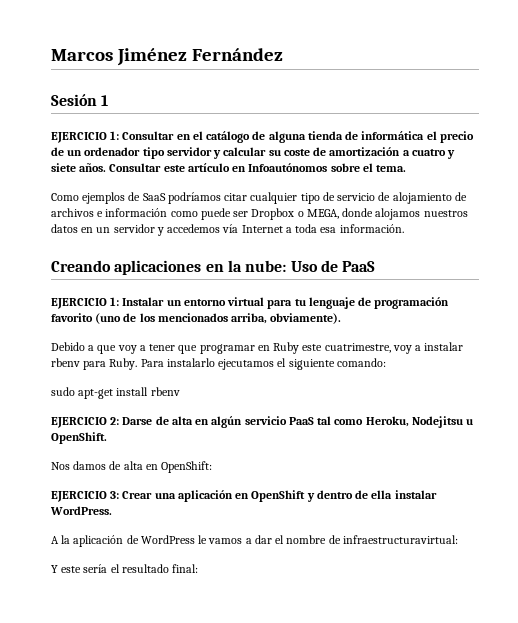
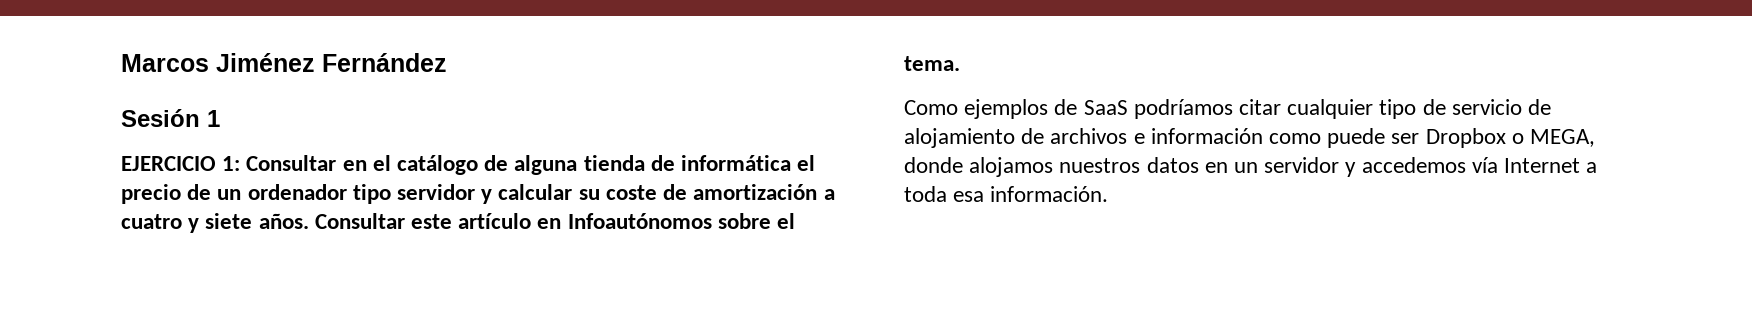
- Creando aplicaciones en la nube: Uso de PaaS
- EJERCICIO 1: Instalar un entorno virtual para tu lenguaje de programación favorito (uno de los mencionados arriba, obviamente).
- Debido a que voy a tener que programar en Ruby este cuatrimestre, voy a instalar rbenv para Ruby. Para instalarlo ejecutamos el siguiente comando:
- sudo apt-get install rbenv
- EJERCICIO 2: Darse de alta en algún servicio PaaS tal como Heroku, Nodejitsu u OpenShift.
- Nos damos de alta en OpenShift:
- EJERCICIO 3: Crear una aplicación en OpenShift y dentro de ella instalar WordPress.
- A la aplicación de WordPress le vamos a dar el nombre de infraestructuravirtual:
- Y este sería el resultado final:

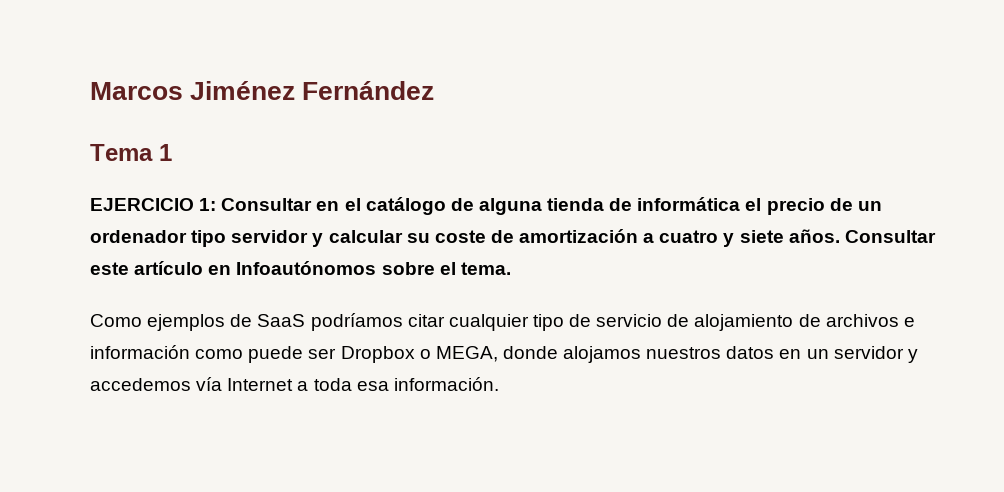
- Sesión 1
+ Tema 1

